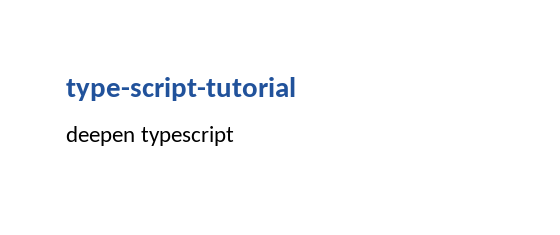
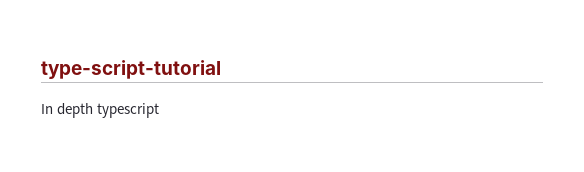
- deepen typescript
+ In depth typescript

